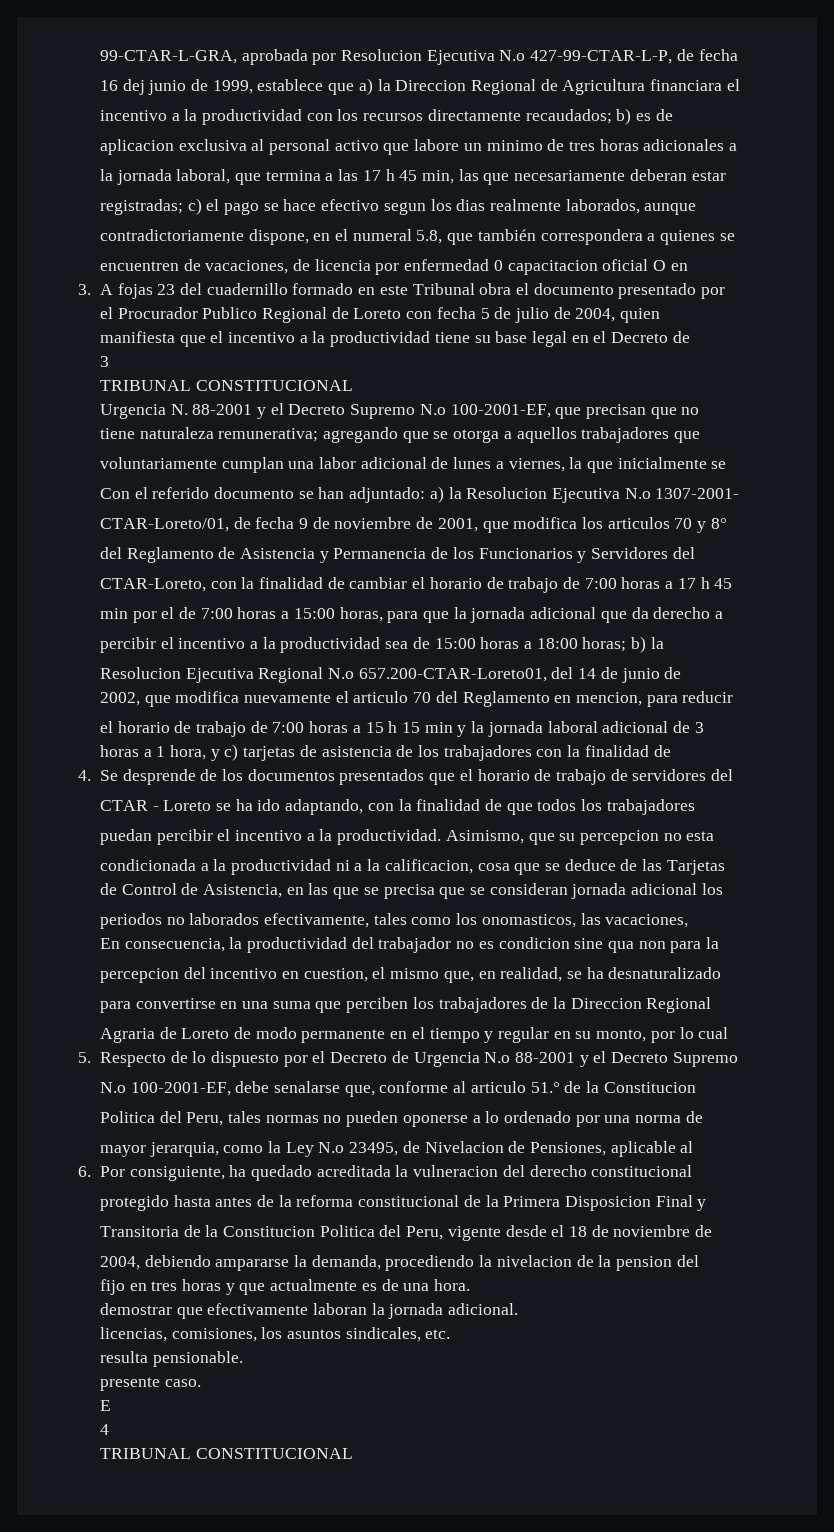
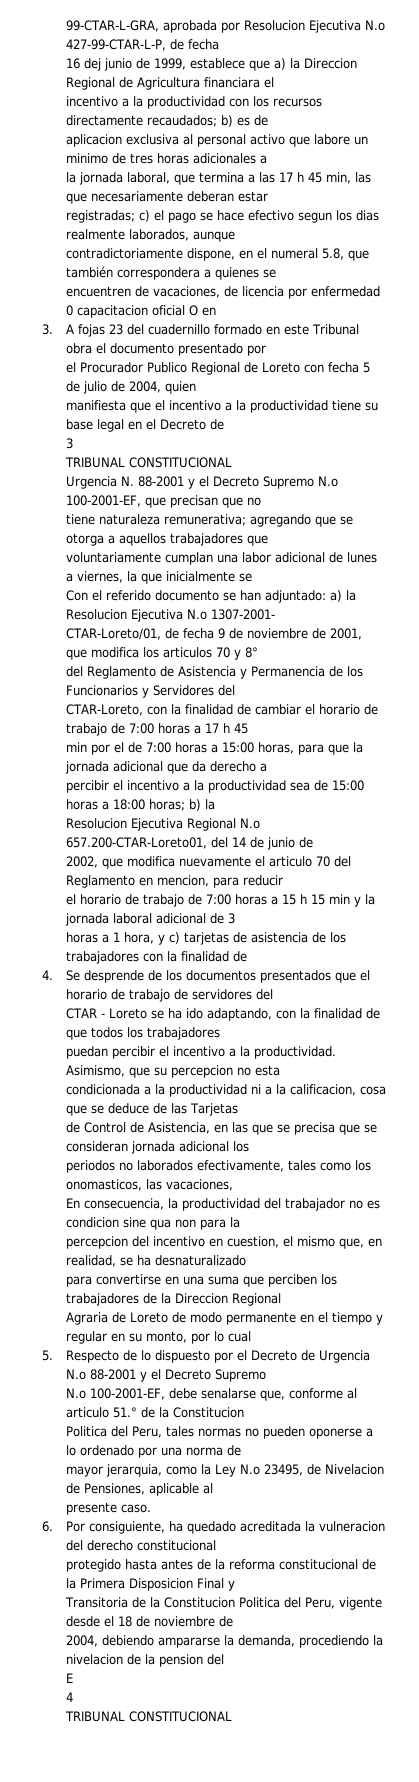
+ presente caso.
- fijo en tres horas y que actualmente es de una hora.
- demostrar que efectivamente laboran la jornada adicional.
- licencias, comisiones, los asuntos sindicales, etc.
- resulta pensionable.
- presente caso.

